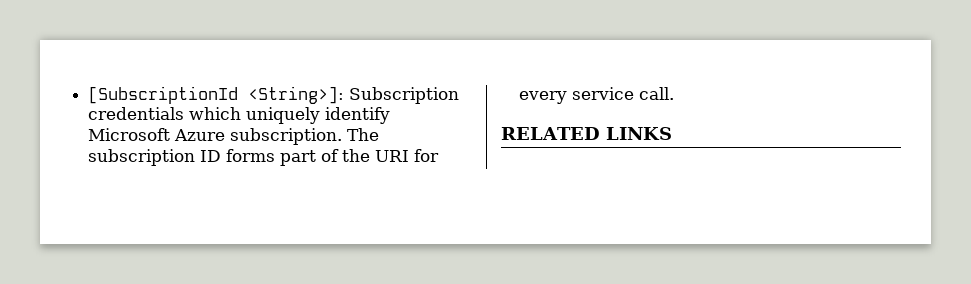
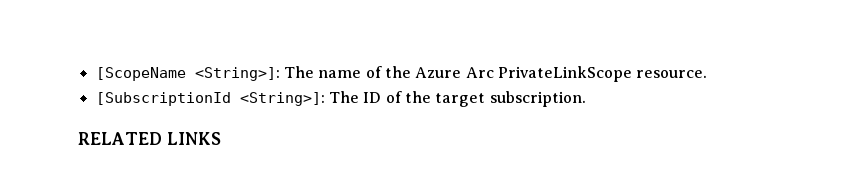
- [SubscriptionId <String>]: Subscription credentials which uniquely identify Microsoft Azure subscription. The subscription ID forms part of the URI for every service call.
+ [ScopeName <String>]: The name of the Azure Arc PrivateLinkScope resource.
+ [SubscriptionId <String>]: The ID of the target subscription.

